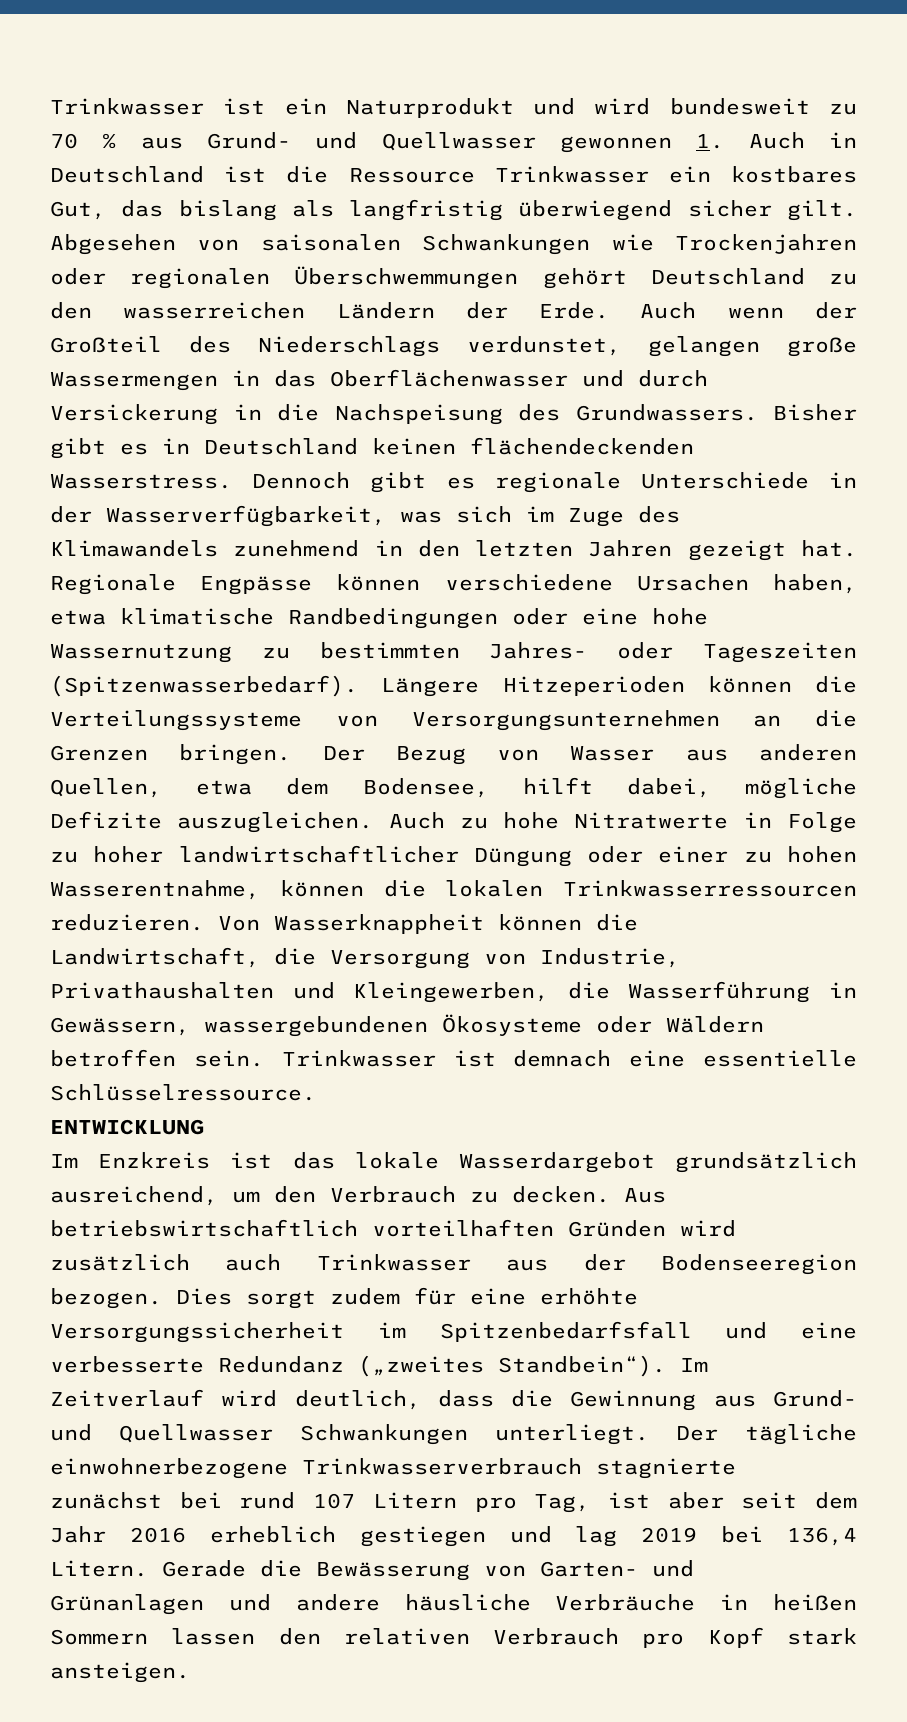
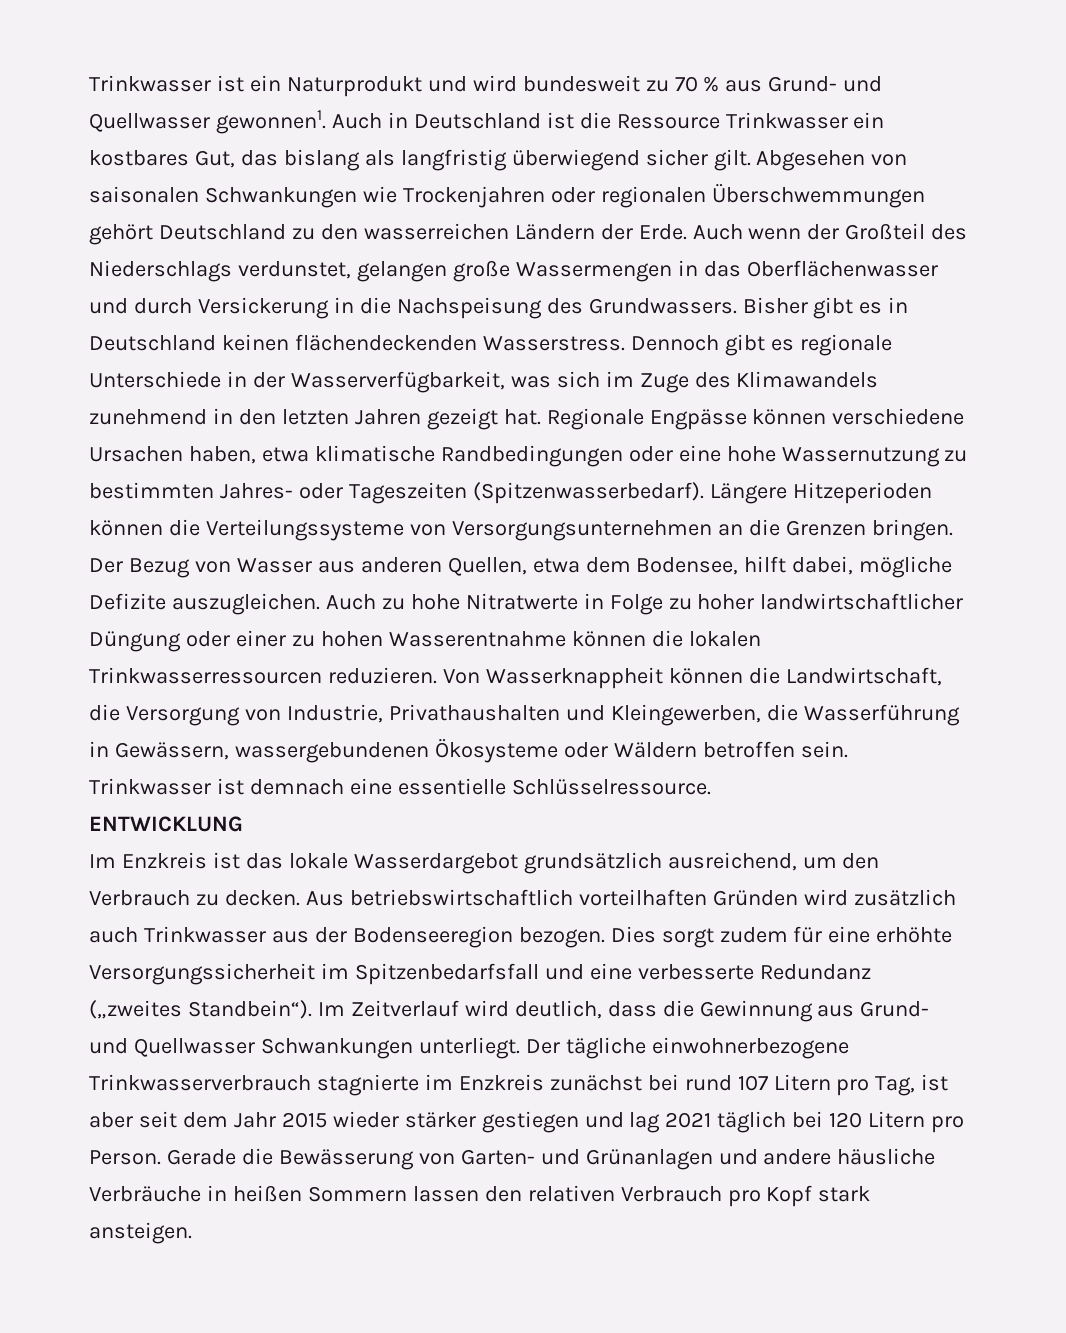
- Trinkwasser ist ein Naturprodukt und wird bundesweit zu 70 % aus Grund- und Quellwasser gewonnen 1. Auch in Deutschland ist die Ressource Trinkwasser ein kostbares Gut, das bislang als langfristig überwiegend sicher gilt.
+ Trinkwasser ist ein Naturprodukt und wird bundesweit zu 70 % aus Grund- und Quellwasser gewonnen1. Auch in Deutschland ist die Ressource Trinkwasser ein kostbares Gut, das bislang als langfristig überwiegend sicher gilt.
- Auch zu hohe Nitratwerte in Folge zu hoher landwirtschaftlicher Düngung oder einer zu hohen Wasserentnahme, können die lokalen Trinkwasserressourcen reduzieren.
+ Auch zu hohe Nitratwerte in Folge zu hoher landwirtschaftlicher Düngung oder einer zu hohen Wasserentnahme können die lokalen Trinkwasserressourcen reduzieren.
- Der tägliche einwohnerbezogene Trinkwasserverbrauch stagnierte zunächst bei rund 107 Litern pro Tag, ist aber seit dem Jahr 2016 erheblich gestiegen und lag 2019 bei 136,4 Litern.
+ Der tägliche einwohnerbezogene Trinkwasserverbrauch stagnierte im Enzkreis zunächst bei rund 107 Litern pro Tag, ist aber seit dem Jahr 2015 wieder stärker gestiegen und lag 2021 täglich bei 120 Litern pro Person.

